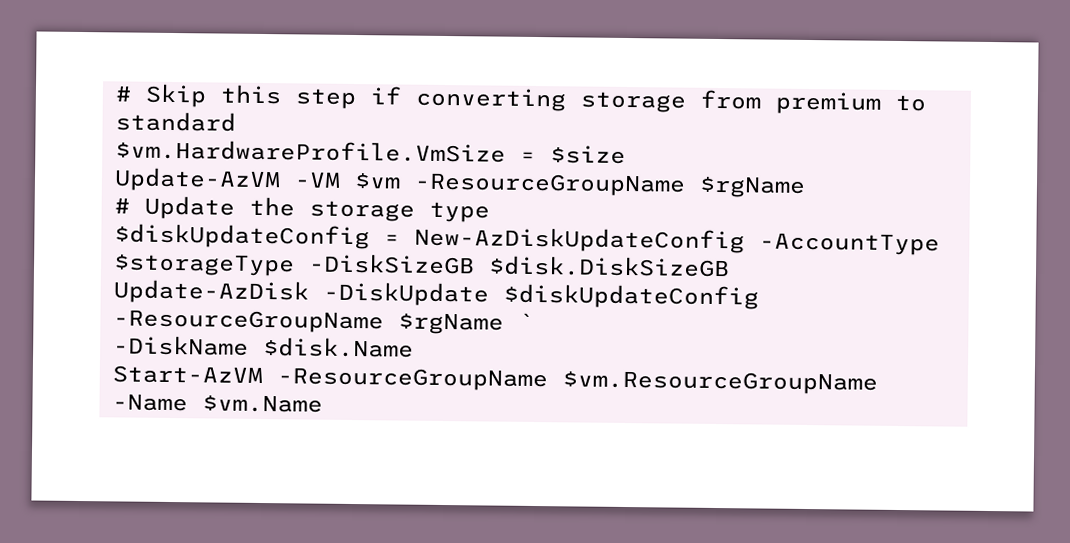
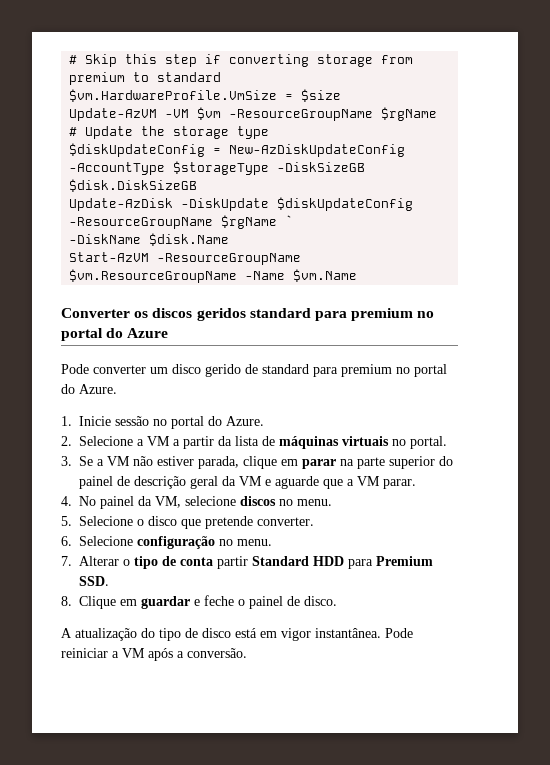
+ Converter os discos geridos standard para premium no portal do Azure
+ Pode converter um disco gerido de standard para premium no portal do Azure.
+ 1. Inicie sessão no portal do Azure.
+ 2. Selecione a VM a partir da lista de máquinas virtuais no portal.
+ 3. Se a VM não estiver parada, clique em parar na parte superior do painel de descrição geral da VM e aguarde que a VM parar.
+ 4. No painel da VM, selecione discos no menu.
+ 5. Selecione o disco que pretende converter.
+ 6. Selecione configuração no menu.
+ 7. Alterar o tipo de conta partir Standard HDD para Premium SSD.
+ 8. Clique em guardar e feche o painel de disco.
+ A atualização do tipo de disco está em vigor instantânea. Pode reiniciar a VM após a conversão.

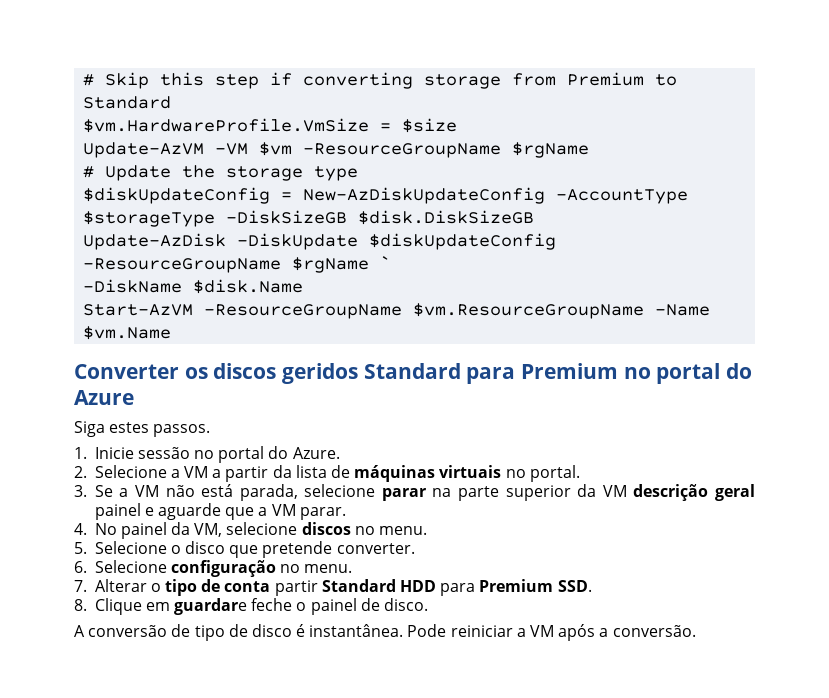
- # Skip this step if converting storage from premium to standard
+ # Skip this step if converting storage from Premium to Standard
- Converter os discos geridos standard para premium no portal do Azure
+ Converter os discos geridos Standard para Premium no portal do Azure
- Pode converter um disco gerido de standard para premium no portal do Azure.
+ Siga estes passos.
- 3. Se a VM não estiver parada, clique em parar na parte superior do painel de descrição geral da VM e aguarde que a VM parar.
+ 3. Se a VM não está parada, selecione parar na parte superior da VM descrição geral painel e aguarde que a VM parar.
- 8. Clique em guardar e feche o painel de disco.
+ 8. Clique em guardare feche o painel de disco.
- A atualização do tipo de disco está em vigor instantânea.
+ A conversão de tipo de disco é instantânea.

